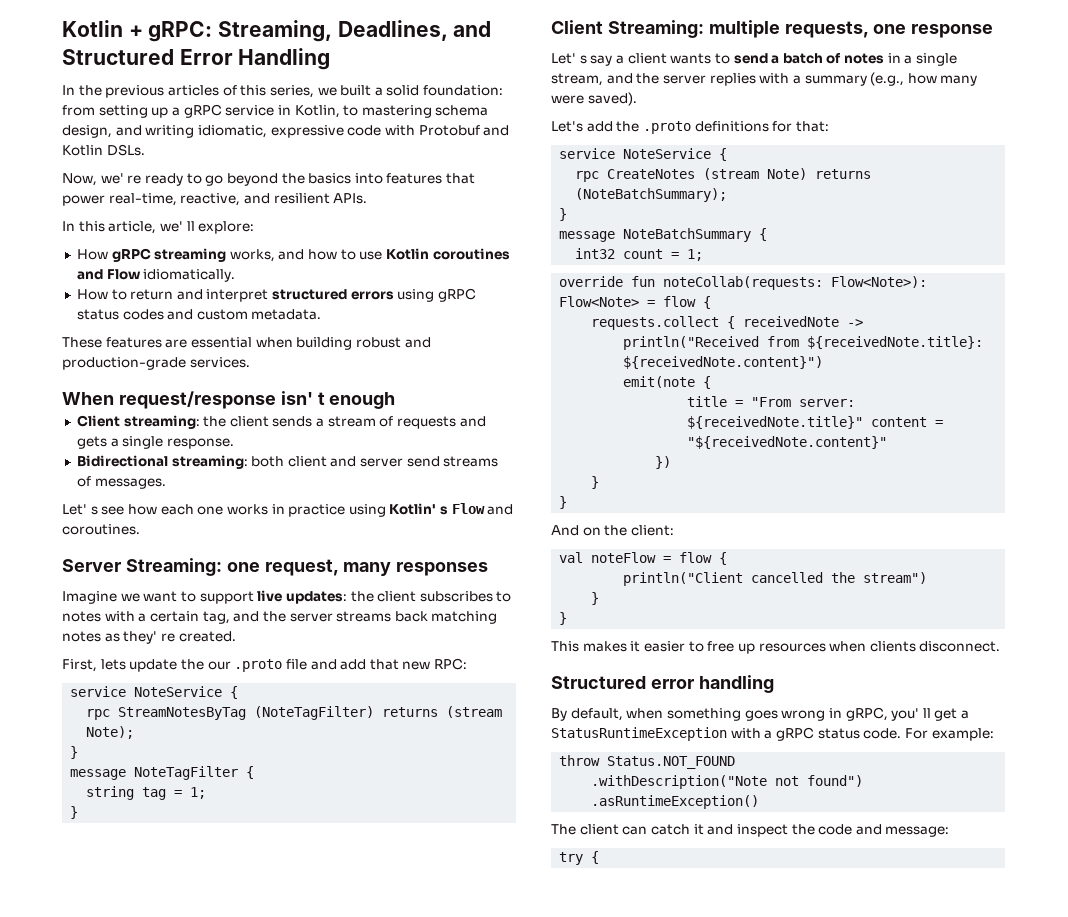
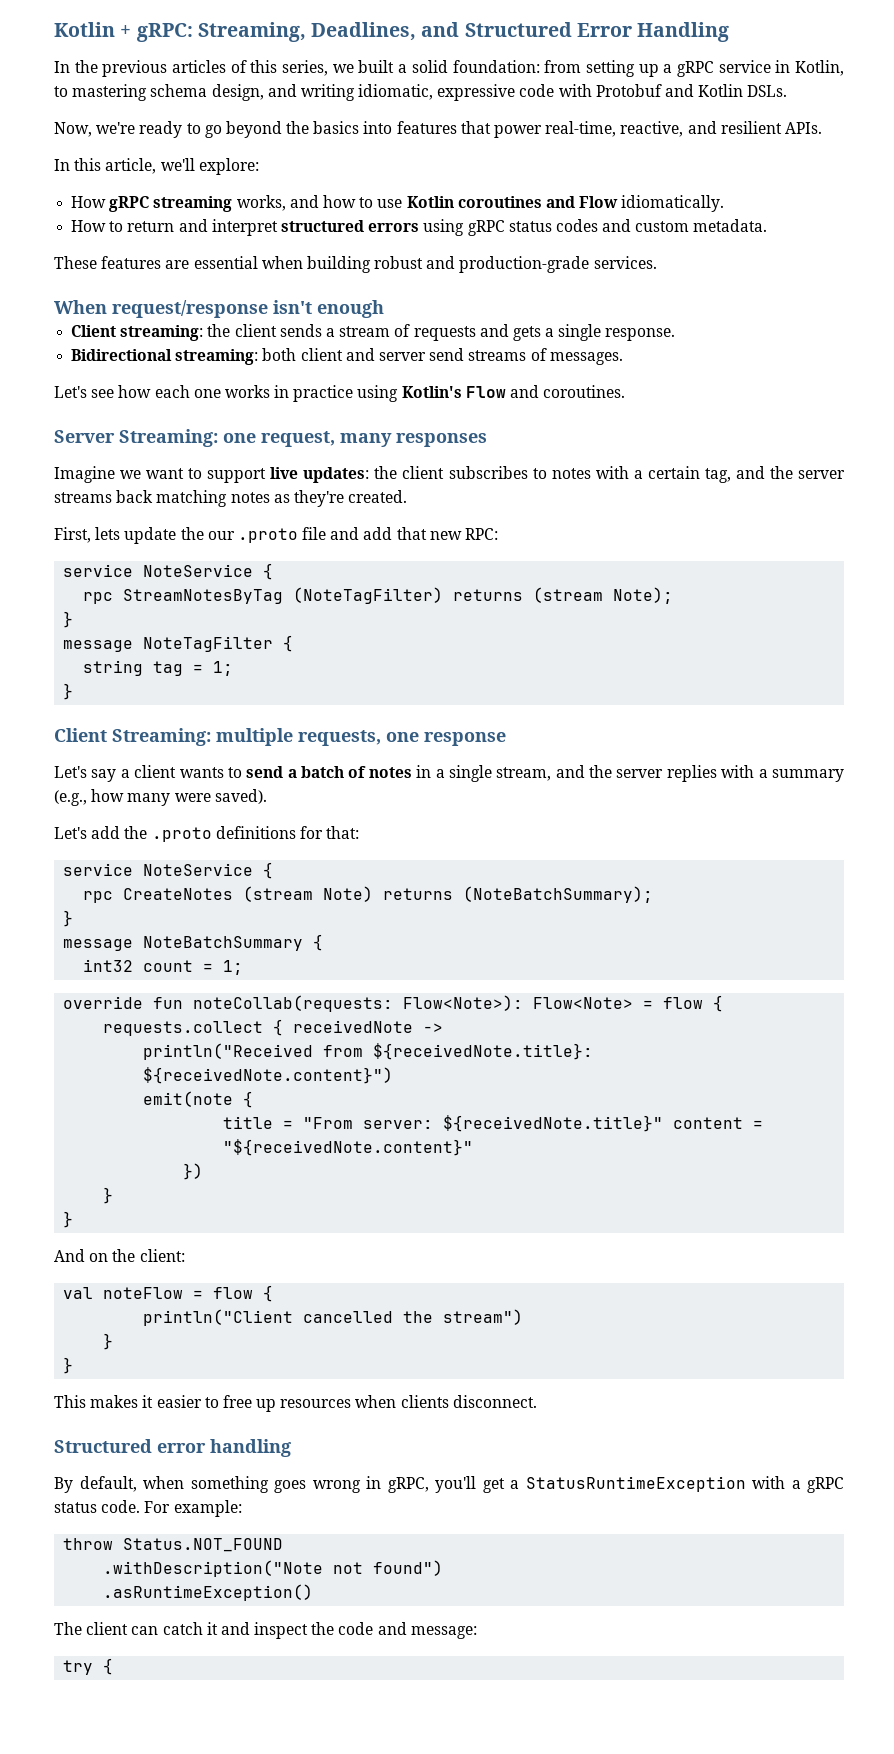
- Now, we' re ready to go beyond the basics into features that power real-time, reactive, and resilient APIs.
+ Now, we're ready to go beyond the basics into features that power real-time, reactive, and resilient APIs.
- In this article, we' ll explore:
+ In this article, we'll explore:
- When request/response isn' t enough
+ When request/response isn't enough
- Let' s see how each one works in practice using Kotlin' s Flow and coroutines.
+ Let's see how each one works in practice using Kotlin's Flow and coroutines.
- Imagine we want to support live updates: the client subscribes to notes with a certain tag, and the server streams back matching notes as they' re created.
+ Imagine we want to support live updates: the client subscribes to notes with a certain tag, and the server streams back matching notes as they're created.
- Let' s say a client wants to send a batch of notes in a single stream, and the server replies with a summary (e.g., how many were saved).
+ Let's say a client wants to send a batch of notes in a single stream, and the server replies with a summary (e.g., how many were saved).
- By default, when something goes wrong in gRPC, you' ll get a StatusRuntimeException with a gRPC status code.
+ By default, when something goes wrong in gRPC, you'll get a StatusRuntimeException with a gRPC status code.

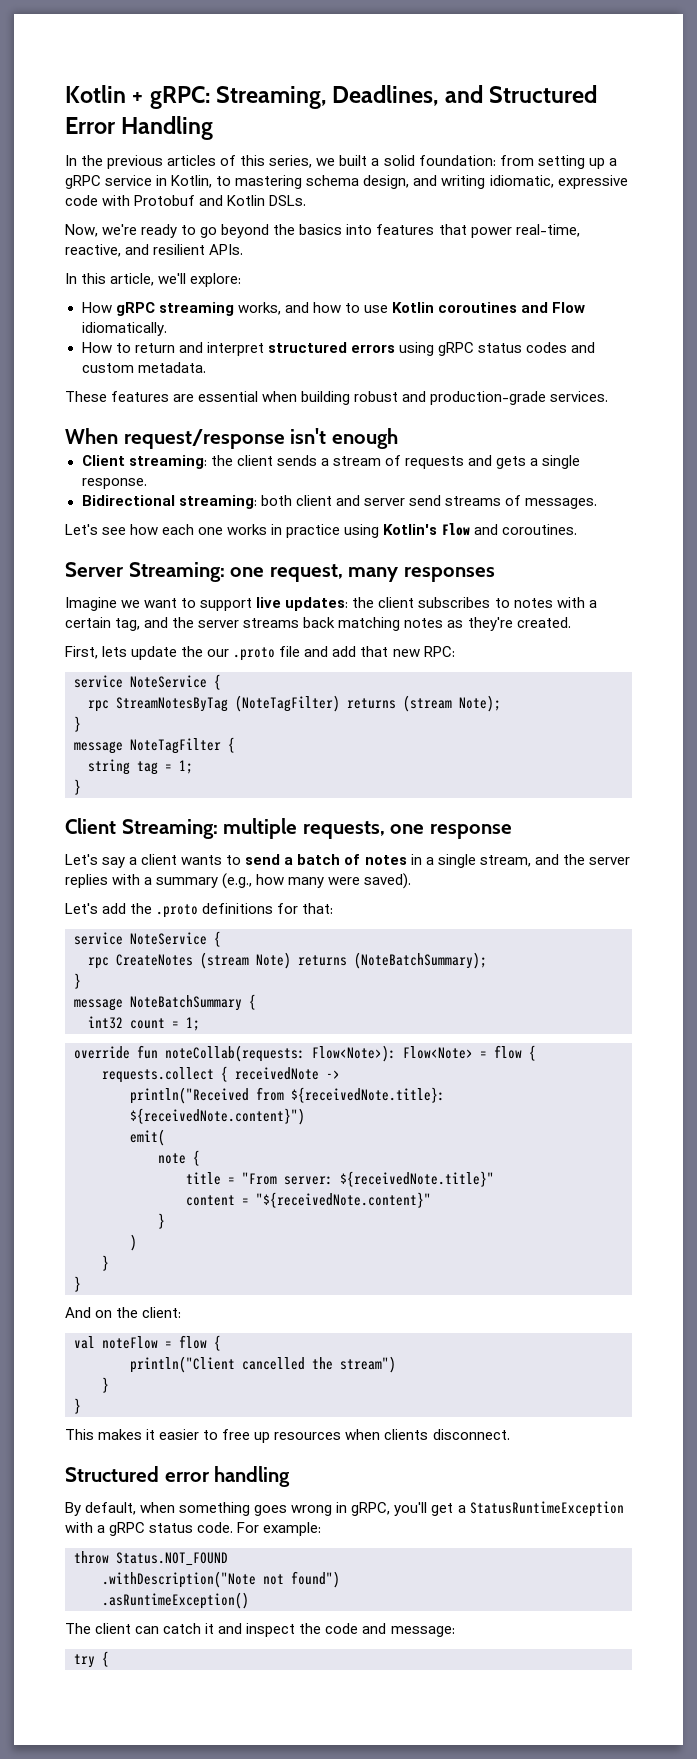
- emit(note {
+ emit(
+ note {
- title = "From server: ${receivedNote.title}" content = "${receivedNote.content}"
- })
+ title = "From server: ${receivedNote.title}"
+ content = "${receivedNote.content}"
+ }
+ )

